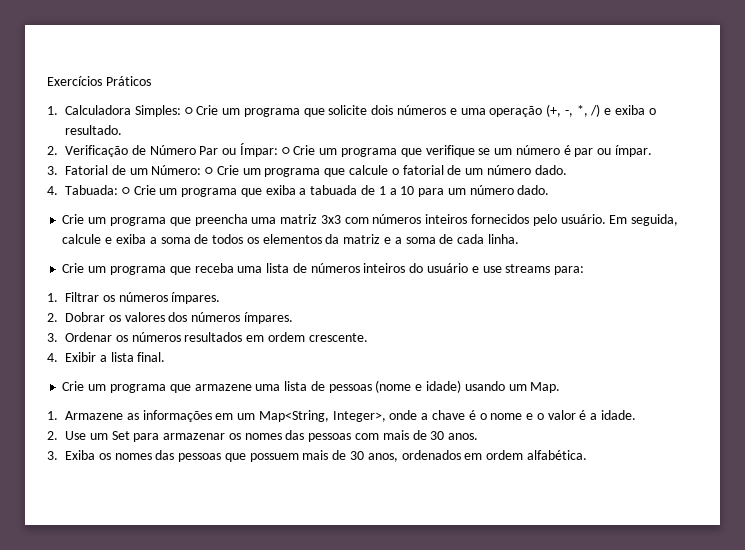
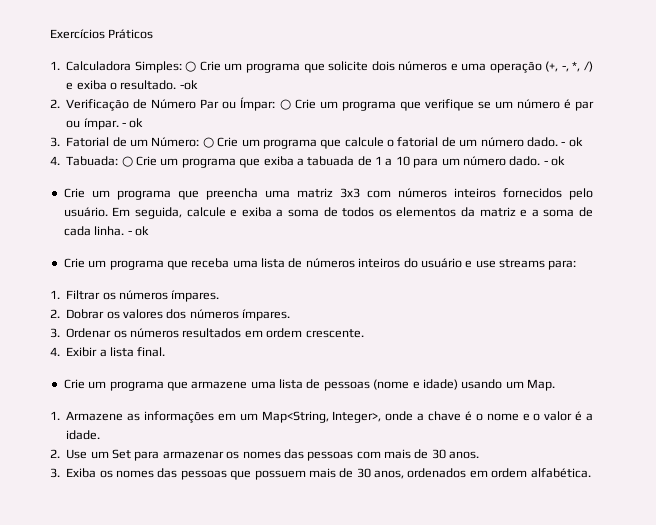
+ -ok
- 2. Verificação de Número Par ou Ímpar: ○ Crie um programa que verifique se um número é par ou ímpar.
+ 2. Verificação de Número Par ou Ímpar: ○ Crie um programa que verifique se um número é par ou ímpar. - ok
- 3. Fatorial de um Número: ○ Crie um programa que calcule o fatorial de um número dado.
+ 3. Fatorial de um Número: ○ Crie um programa que calcule o fatorial de um número dado. - ok
- 4. Tabuada: ○ Crie um programa que exiba a tabuada de 1 a 10 para um número dado.
+ 4. Tabuada: ○ Crie um programa que exiba a tabuada de 1 a 10 para um número dado. - ok
- Em seguida, calcule e exiba a soma de todos os elementos da matriz e a soma de cada linha.
+ Em seguida, calcule e exiba a soma de todos os elementos da matriz e a soma de cada linha. - ok

